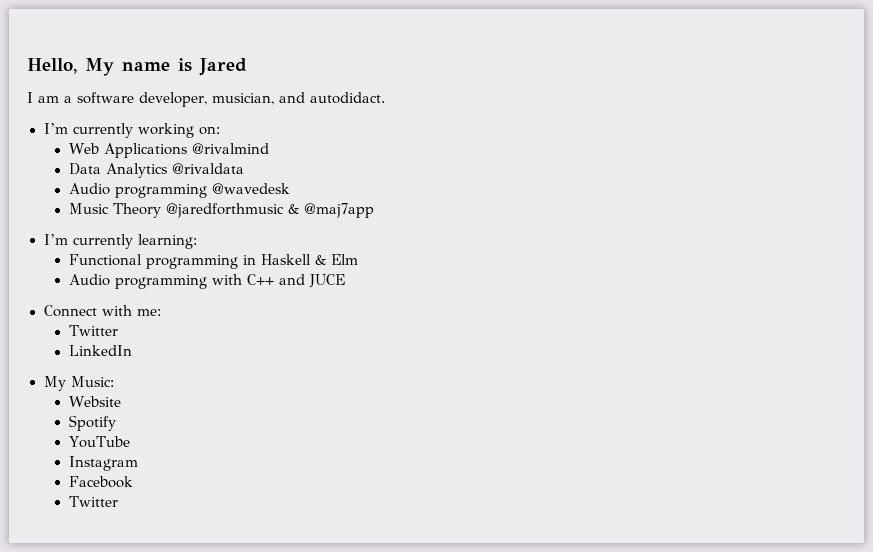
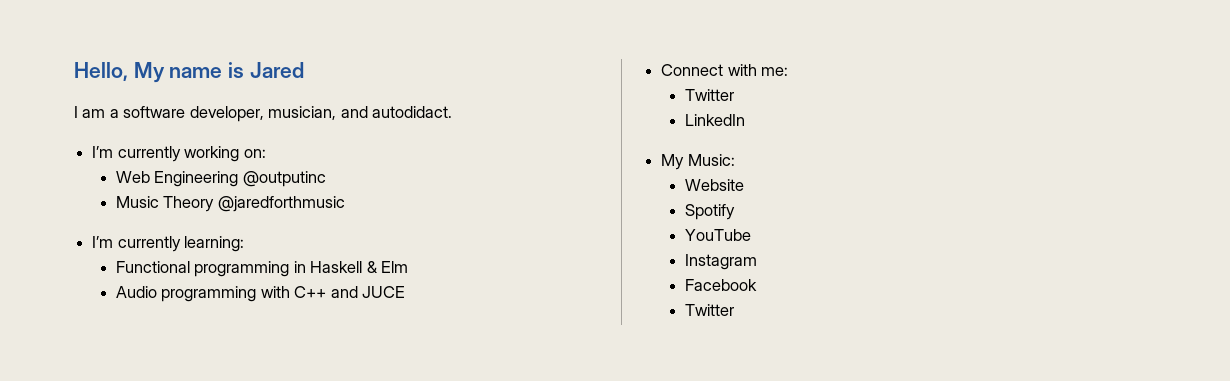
- Web Applications @rivalmind
- Data Analytics @rivaldata
- Audio programming @wavedesk
+ Web Engineering @outputinc
- Music Theory @jaredforthmusic & @maj7app
+ Music Theory @jaredforthmusic

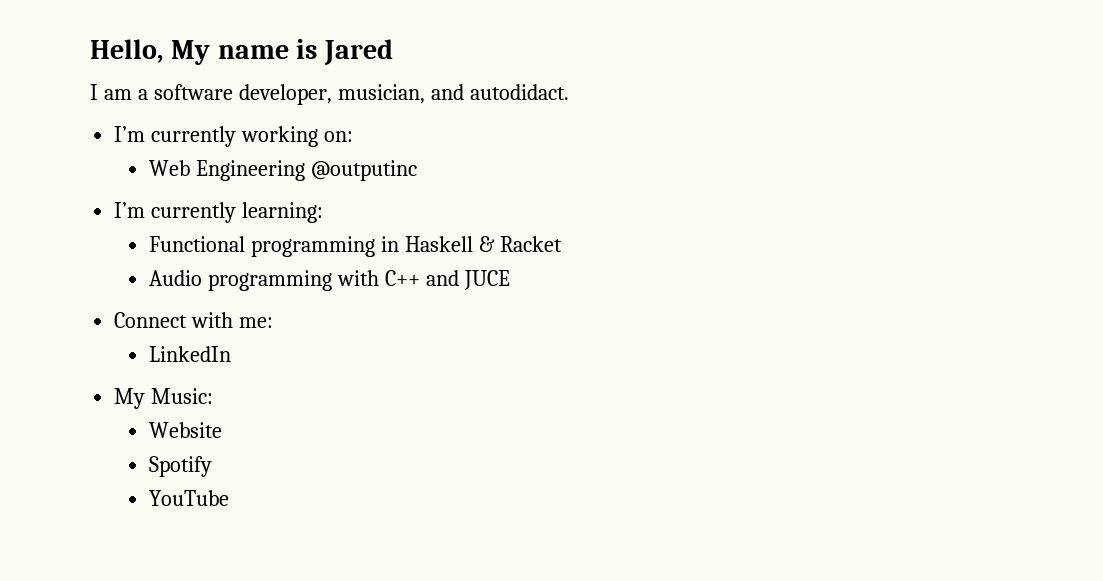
- Music Theory @jaredforthmusic
- Functional programming in Haskell & Elm
+ Functional programming in Haskell & Racket
  Connect with me:
- Twitter
- Instagram
- Facebook
- Twitter

